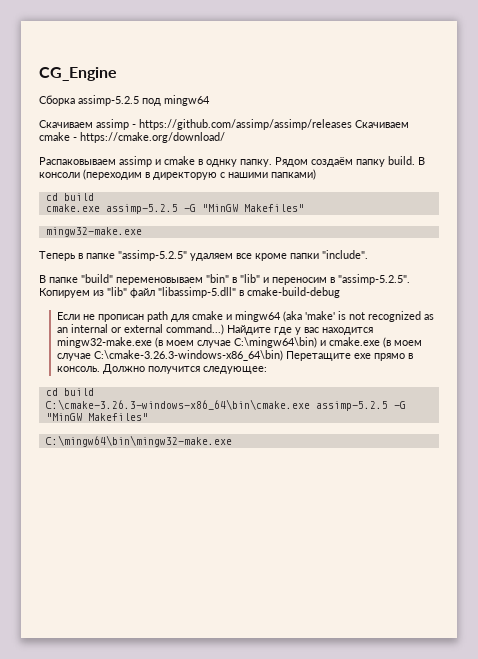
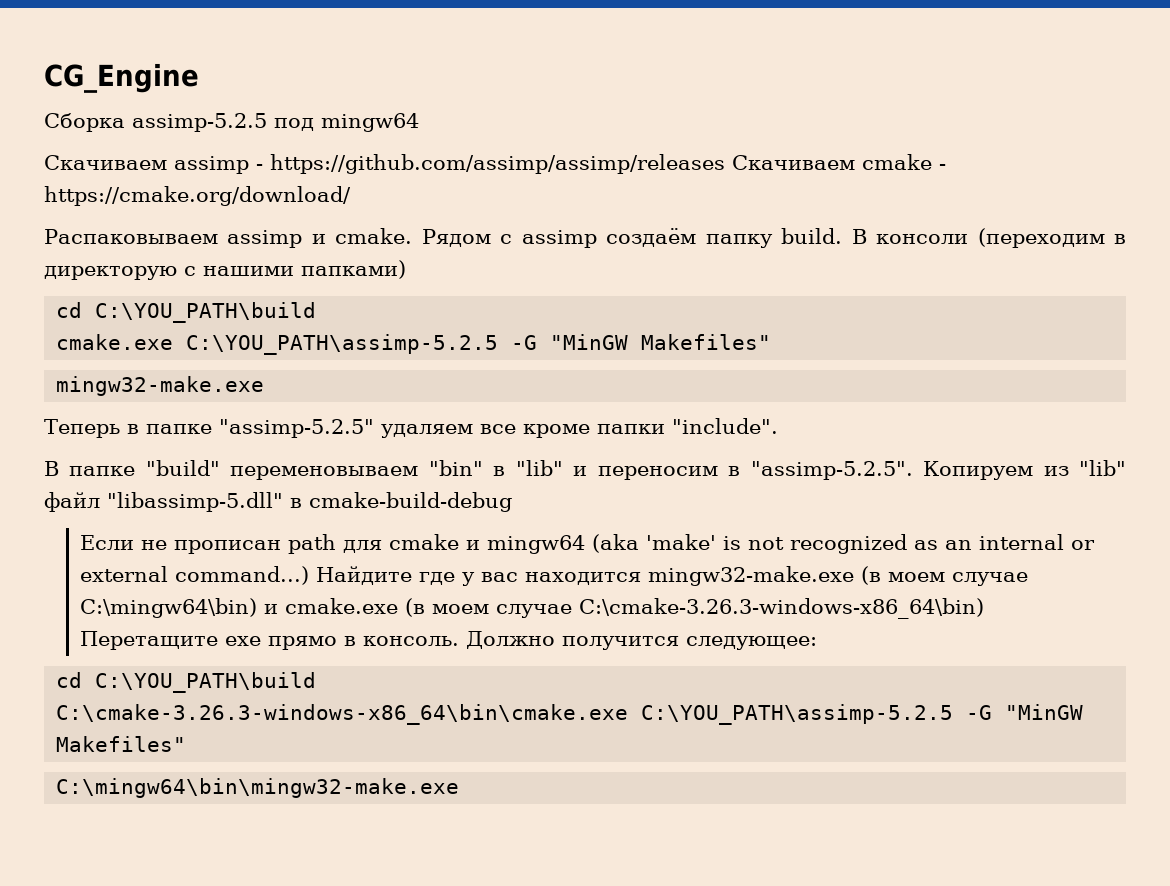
- Распаковываем assimp и cmake в однку папку. Рядом создаём папку build.
+ Распаковываем assimp и cmake. Рядом c assimp создаём папку build.
  В консоли (переходим в директорую с нашими папками)
- cd build
- cmake.exe assimp-5.2.5 -G "MinGW Makefiles"
+ cd C:\YOU_PATH\build
+ cmake.exe C:\YOU_PATH\assimp-5.2.5 -G "MinGW Makefiles"
  Должно получится следующее:
- cd build
+ cd C:\YOU_PATH\build
- C:\cmake-3.26.3-windows-x86_64\bin\cmake.exe assimp-5.2.5 -G "MinGW Makefiles"
+ C:\cmake-3.26.3-windows-x86_64\bin\cmake.exe C:\YOU_PATH\assimp-5.2.5 -G "MinGW Makefiles"

